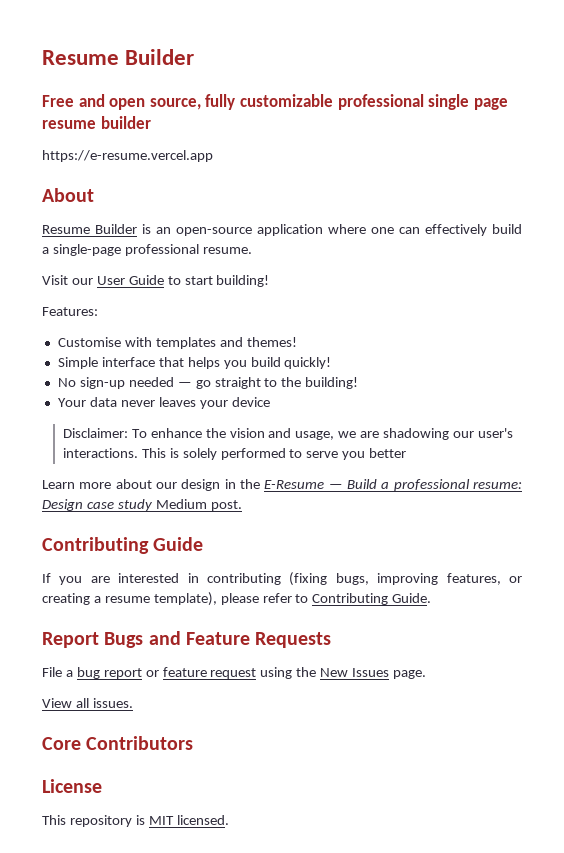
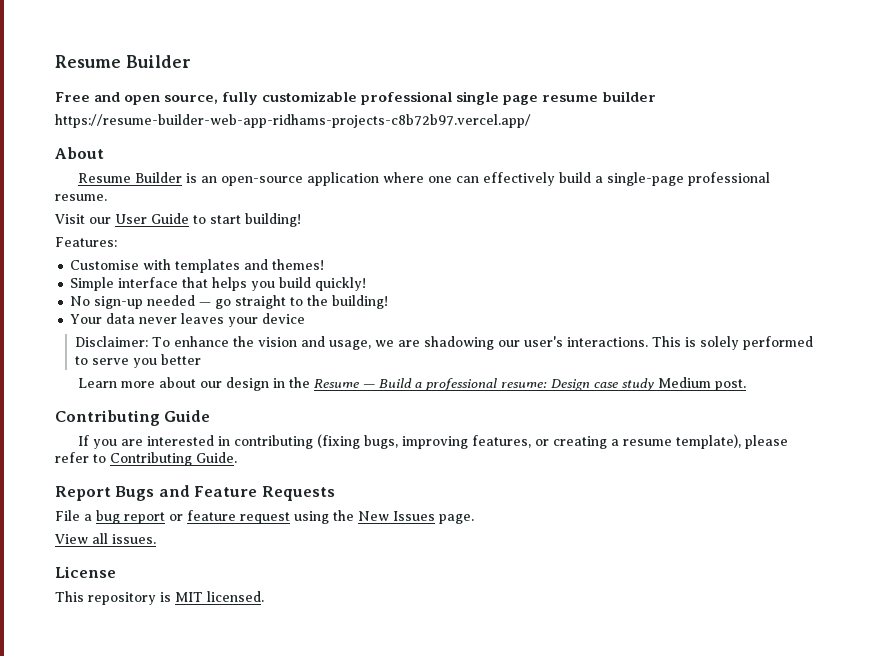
- https://e-resume.vercel.app
+ https://resume-builder-web-app-ridhams-projects-c8b72b97.vercel.app/
- Learn more about our design in the E-Resume — Build a professional resume: Design case study Medium post.
+ Learn more about our design in the Resume — Build a professional resume: Design case study Medium post.
- Core Contributors

